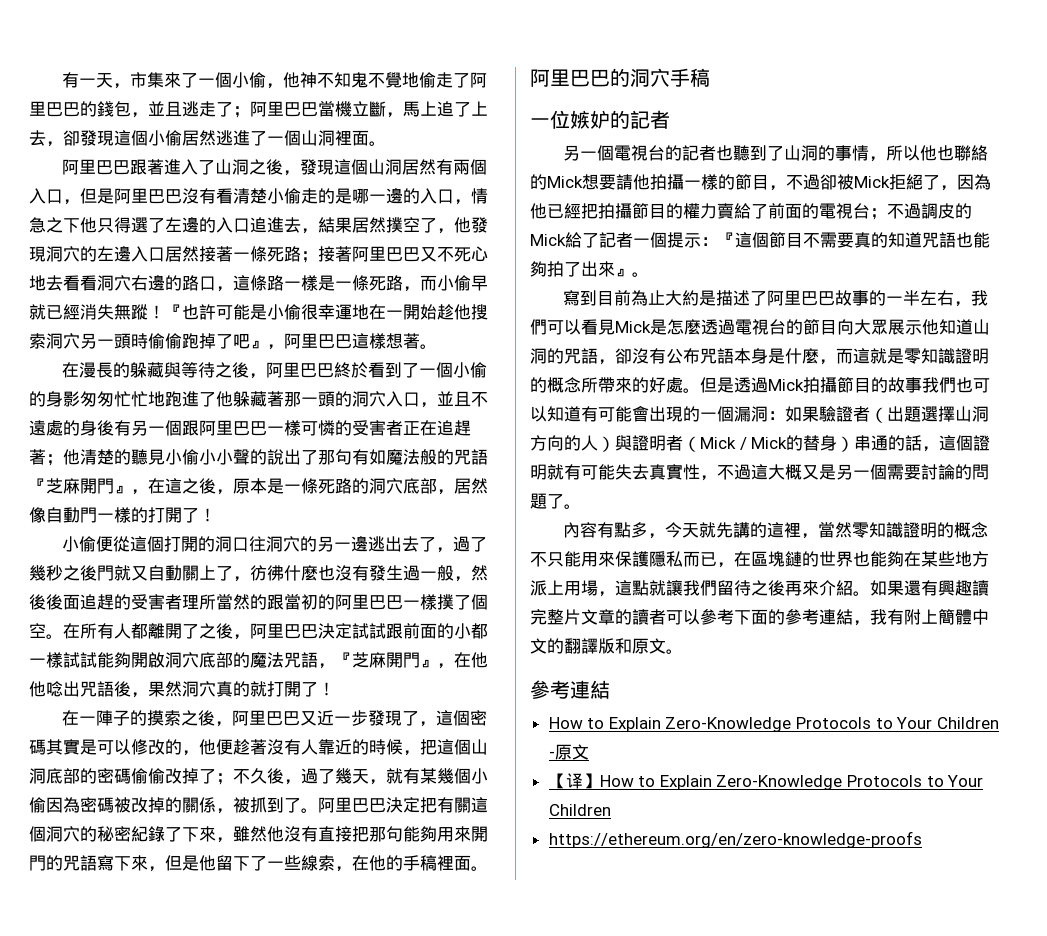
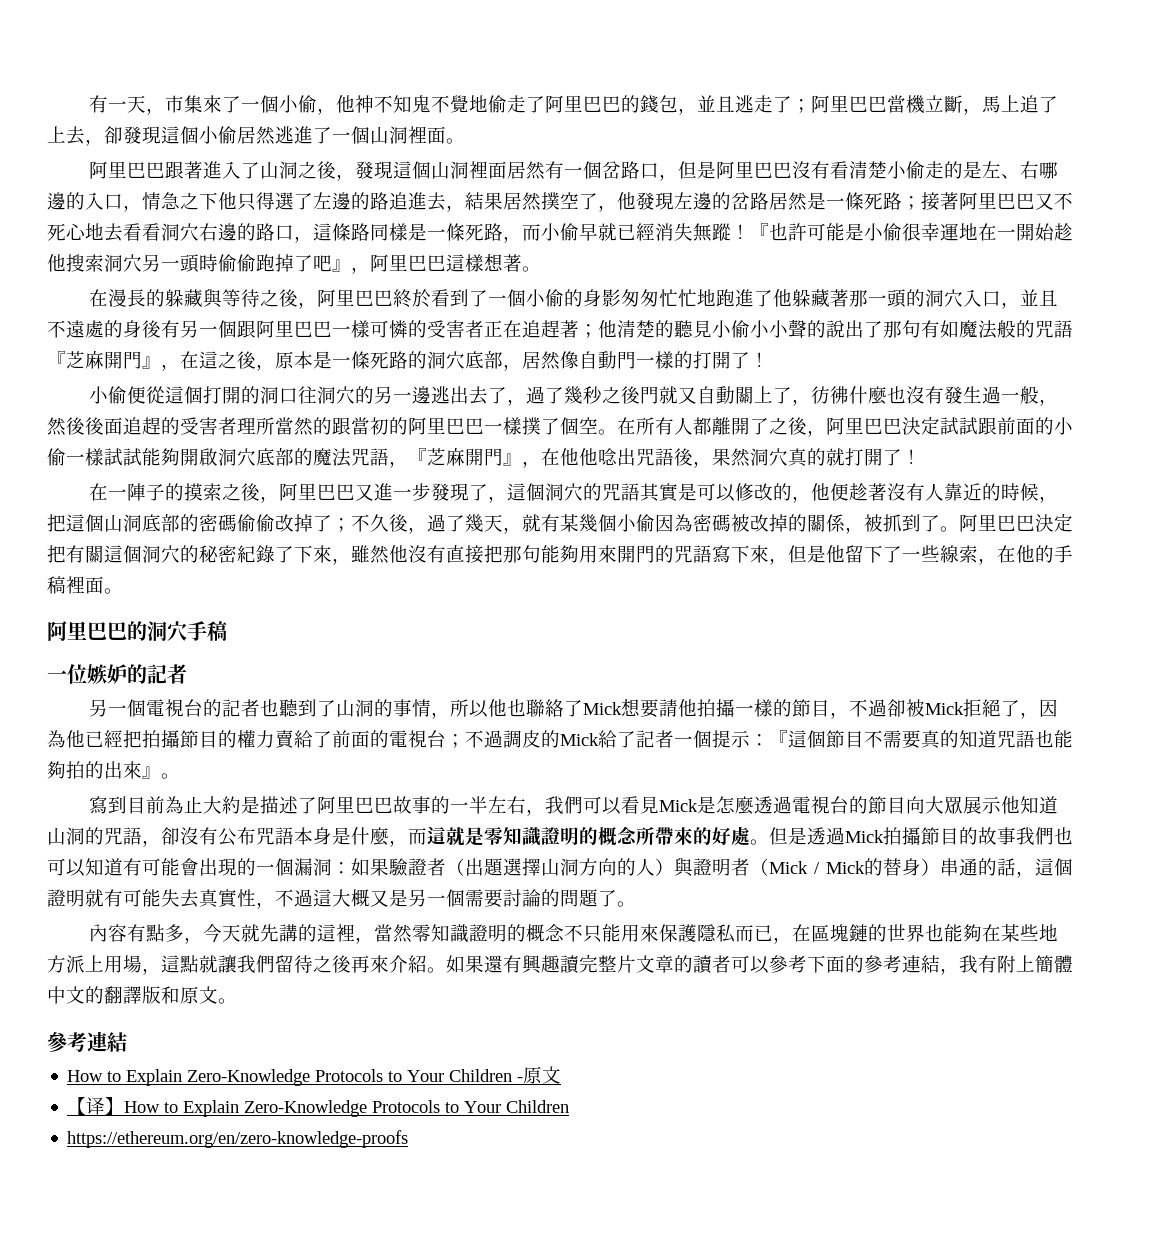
- 阿里巴巴跟著進入了山洞之後，發現這個山洞居然有兩個入口，但是阿里巴巴沒有看清楚小偷走的是哪一邊的入口，情急之下他只得選了左邊的入口追進去，結果居然撲空了，他發現洞穴的左邊入口居然接著一條死路；接著阿里巴巴又不死心地去看看洞穴右邊的路口，這條路一樣是一條死路，而小偷早就已經消失無蹤！
+ 阿里巴巴跟著進入了山洞之後，發現這個山洞裡面居然有一個岔路口，但是阿里巴巴沒有看清楚小偷走的是左、右哪邊的入口，情急之下他只得選了左邊的路追進去，結果居然撲空了，他發現左邊的岔路居然是一條死路；接著阿里巴巴又不死心地去看看洞穴右邊的路口，這條路同樣是一條死路，而小偷早就已經消失無蹤！
- 在所有人都離開了之後，阿里巴巴決定試試跟前面的小都一樣試試能夠開啟洞穴底部的魔法咒語，『芝麻開門』，在他他唸出咒語後，果然洞穴真的就打開了！
+ 在所有人都離開了之後，阿里巴巴決定試試跟前面的小偷一樣試試能夠開啟洞穴底部的魔法咒語，『芝麻開門』，在他他唸出咒語後，果然洞穴真的就打開了！
- 在一陣子的摸索之後，阿里巴巴又近一步發現了，這個密碼其實是可以修改的，他便趁著沒有人靠近的時候，把這個山洞底部的密碼偷偷改掉了；不久後，過了幾天，就有某幾個小偷因為密碼被改掉的關係，被抓到了。
+ 在一陣子的摸索之後，阿里巴巴又進一步發現了，這個洞穴的咒語其實是可以修改的，他便趁著沒有人靠近的時候，把這個山洞底部的密碼偷偷改掉了；不久後，過了幾天，就有某幾個小偷因為密碼被改掉的關係，被抓到了。
- 另一個電視台的記者也聽到了山洞的事情，所以他也聯絡的Mick想要請他拍攝一樣的節目，不過卻被Mick拒絕了，因為他已經把拍攝節目的權力賣給了前面的電視台；不過調皮的Mick給了記者一個提示：『這個節目不需要真的知道咒語也能夠拍了出來』。
+ 另一個電視台的記者也聽到了山洞的事情，所以他也聯絡了Mick想要請他拍攝一樣的節目，不過卻被Mick拒絕了，因為他已經把拍攝節目的權力賣給了前面的電視台；不過調皮的Mick給了記者一個提示：『這個節目不需要真的知道咒語也能夠拍的出來』。

